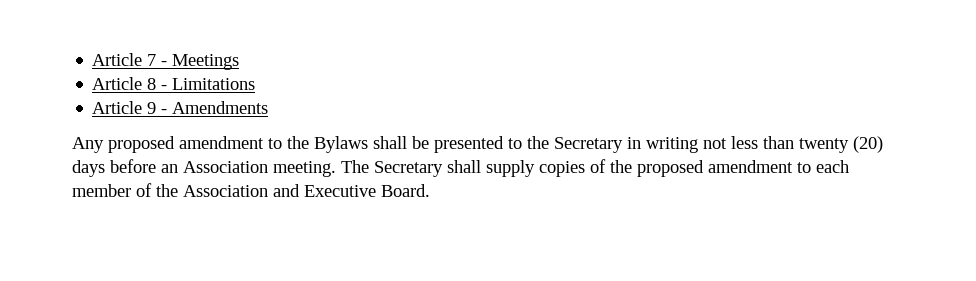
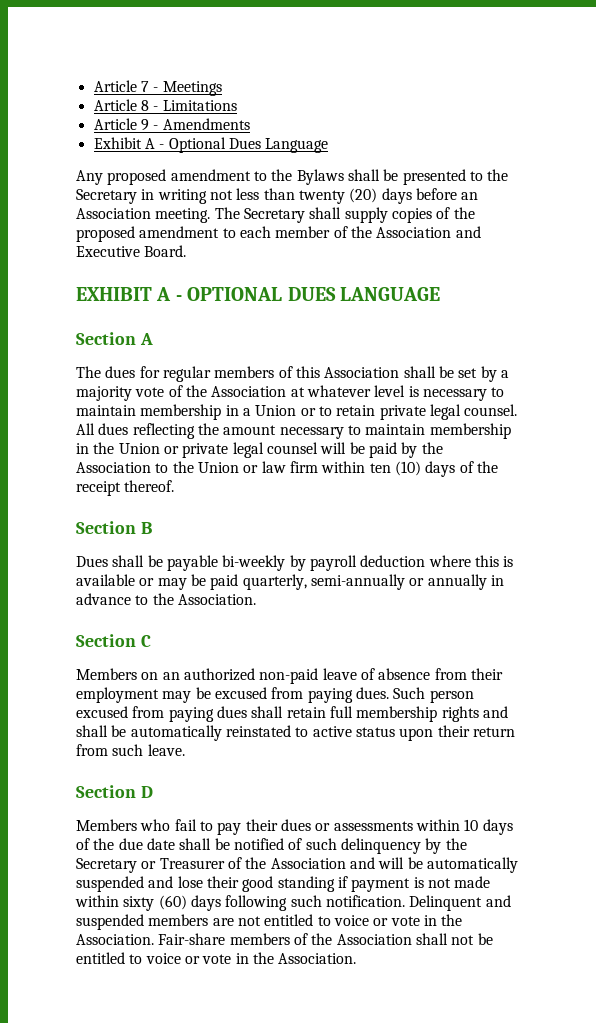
+ Exhibit A - Optional Dues Language
+ EXHIBIT A - OPTIONAL DUES LANGUAGE
+ Section A
+ The dues for regular members of this Association shall be set by a majority vote of the Association at whatever level is necessary to maintain membership in a Union or to retain private legal counsel. All dues reflecting the amount necessary to maintain membership in the Union or private legal counsel will be paid by the Association to the Union or law firm within ten (10) days of the receipt thereof.
+ Section B
+ Dues shall be payable bi-weekly by payroll deduction where this is available or may be paid quarterly, semi-annually or annually in advance to the Association.
+ Section C
+ Members on an authorized non-paid leave of absence from their employment may be excused from paying dues. Such person excused from paying dues shall retain full membership rights and shall be automatically reinstated to active status upon their return from such leave.
+ Section D
+ Members who fail to pay their dues or assessments within 10 days of the due date shall be notified of such delinquency by the Secretary or Treasurer of the Association and will be automatically suspended and lose their good standing if payment is not made within sixty (60) days following such notification. Delinquent and suspended members are not entitled to voice or vote in the Association. Fair-share members of the Association shall not be entitled to voice or vote in the Association.

